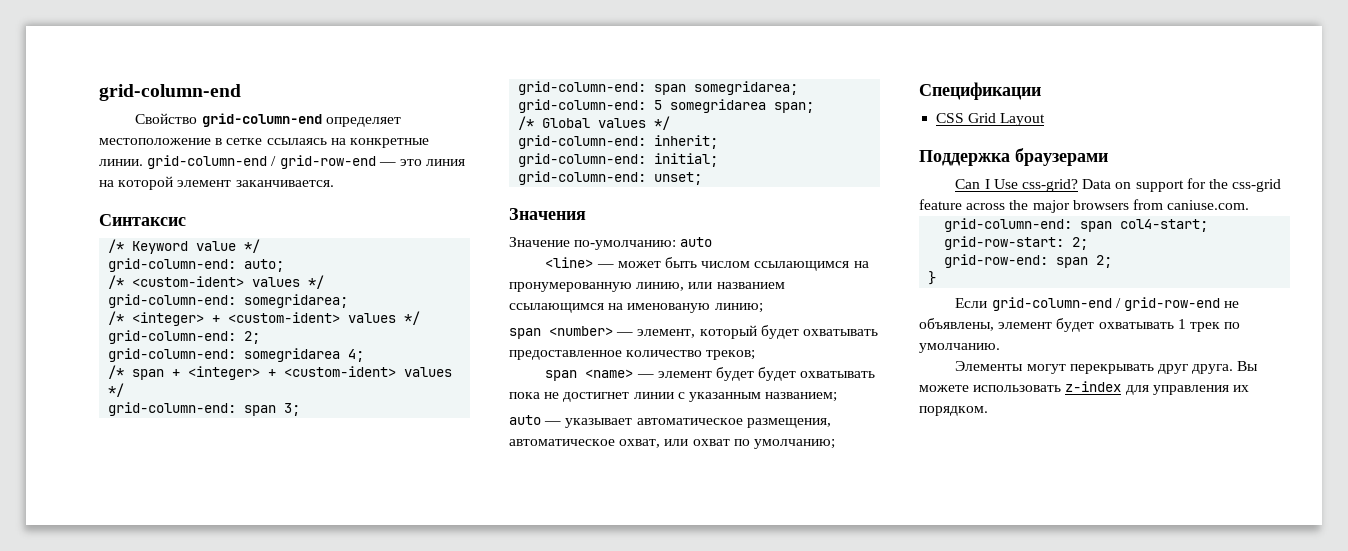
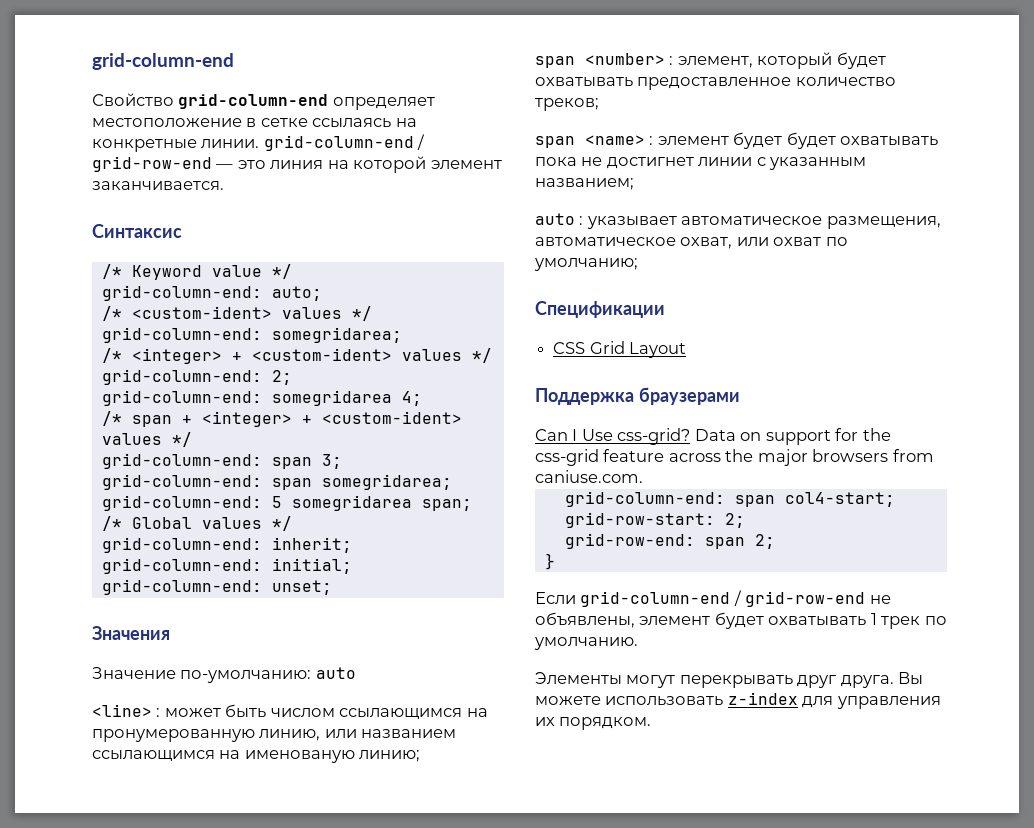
- <line> — может быть числом ссылающимся на пронумерованную линию, или названием ссылающимся на именованую линию;
+ <line> : может быть числом ссылающимся на пронумерованную линию, или названием ссылающимся на именованую линию;
- span <number> — элемент, который будет охватывать предоставленное количество треков;
+ span <number> : элемент, который будет охватывать предоставленное количество треков;
- span <name> — элемент будет будет охватывать пока не достигнет линии с указанным названием;
+ span <name> : элемент будет будет охватывать пока не достигнет линии с указанным названием;
- auto — указывает автоматическое размещения, автоматическое охват, или охват по умолчанию;
+ auto : указывает автоматическое размещения, автоматическое охват, или охват по умолчанию;

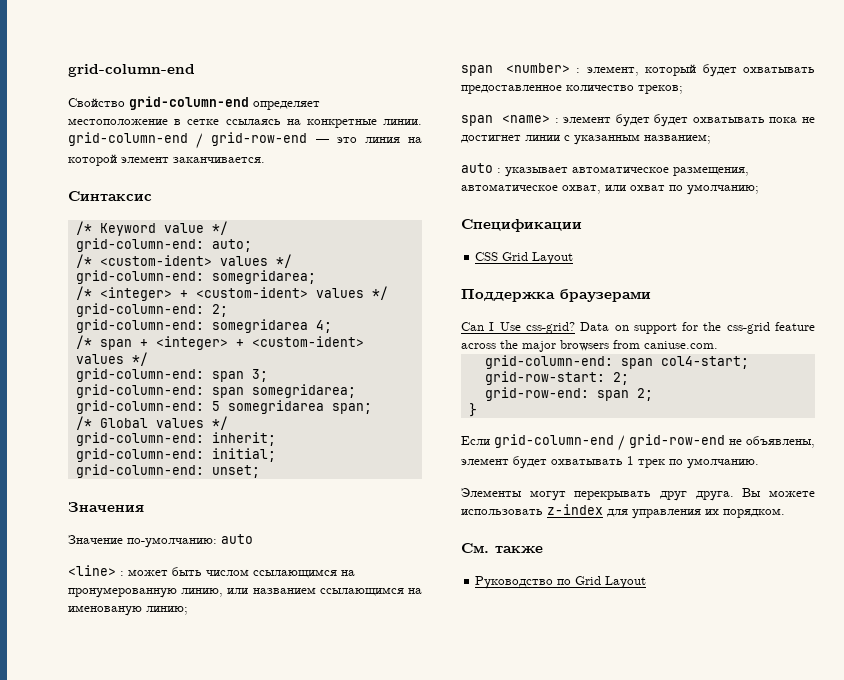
+ См. также
+ Руководство по Grid Layout

